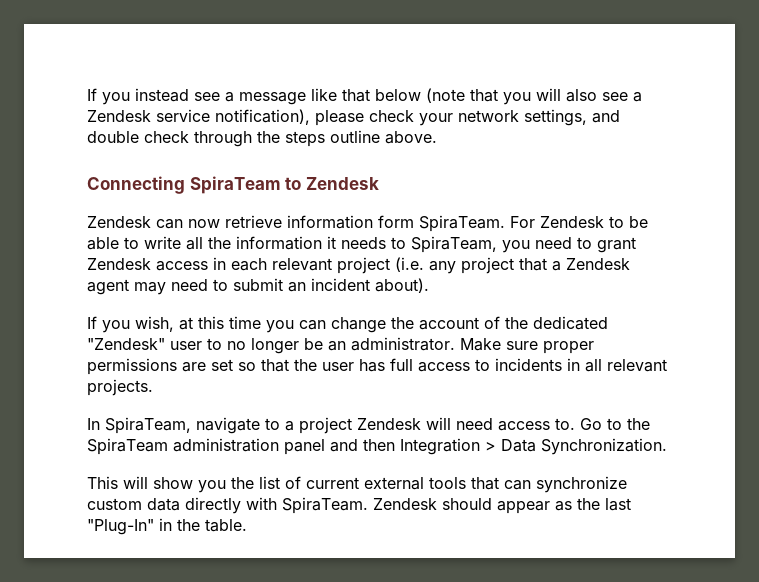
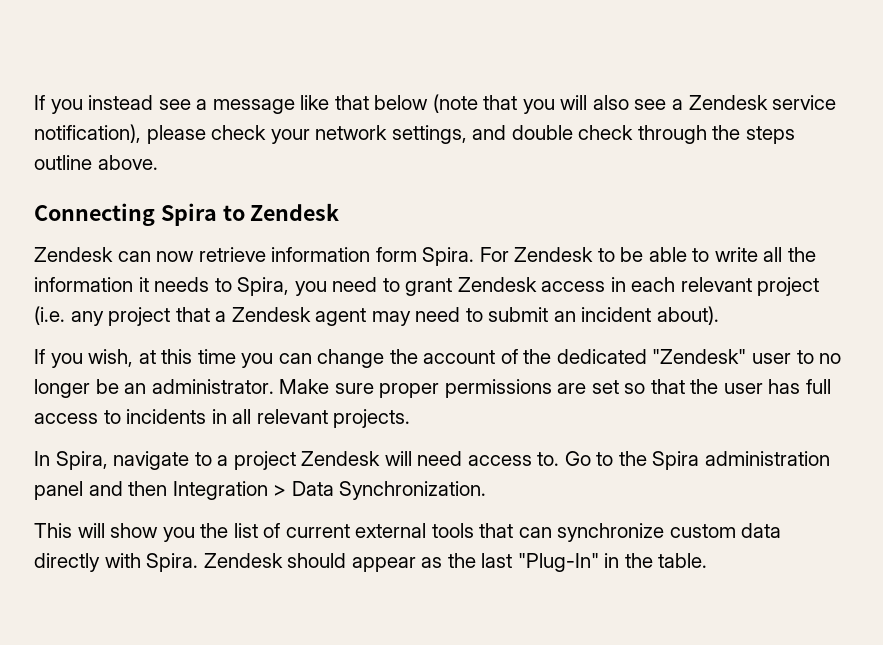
- Connecting SpiraTeam to Zendesk
+ Connecting Spira to Zendesk
- Zendesk can now retrieve information form SpiraTeam.
+ Zendesk can now retrieve information form Spira.
- For Zendesk to be able to write all the information it needs to SpiraTeam, you need to grant Zendesk access in each relevant project (i.e. any project that a Zendesk agent may need to submit an incident about).
+ For Zendesk to be able to write all the information it needs to Spira, you need to grant Zendesk access in each relevant project (i.e. any project that a Zendesk agent may need to submit an incident about).
- In SpiraTeam, navigate to a project Zendesk will need access to.
+ In Spira, navigate to a project Zendesk will need access to.
- Go to the SpiraTeam administration panel and then Integration > Data Synchronization.
+ Go to the Spira administration panel and then Integration > Data Synchronization.
- This will show you the list of current external tools that can synchronize custom data directly with SpiraTeam.
+ This will show you the list of current external tools that can synchronize custom data directly with Spira.

